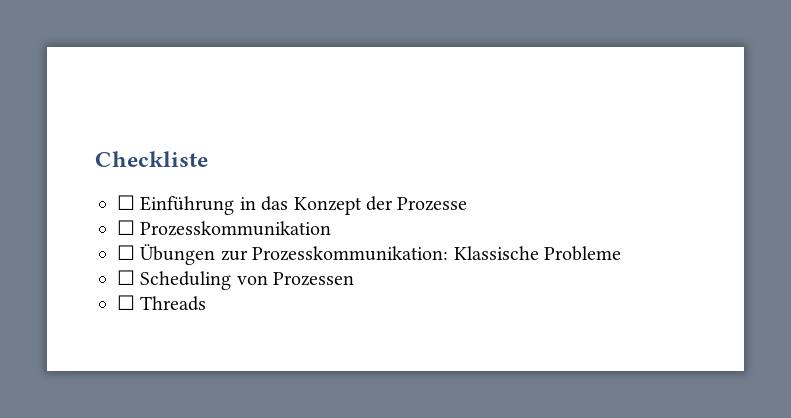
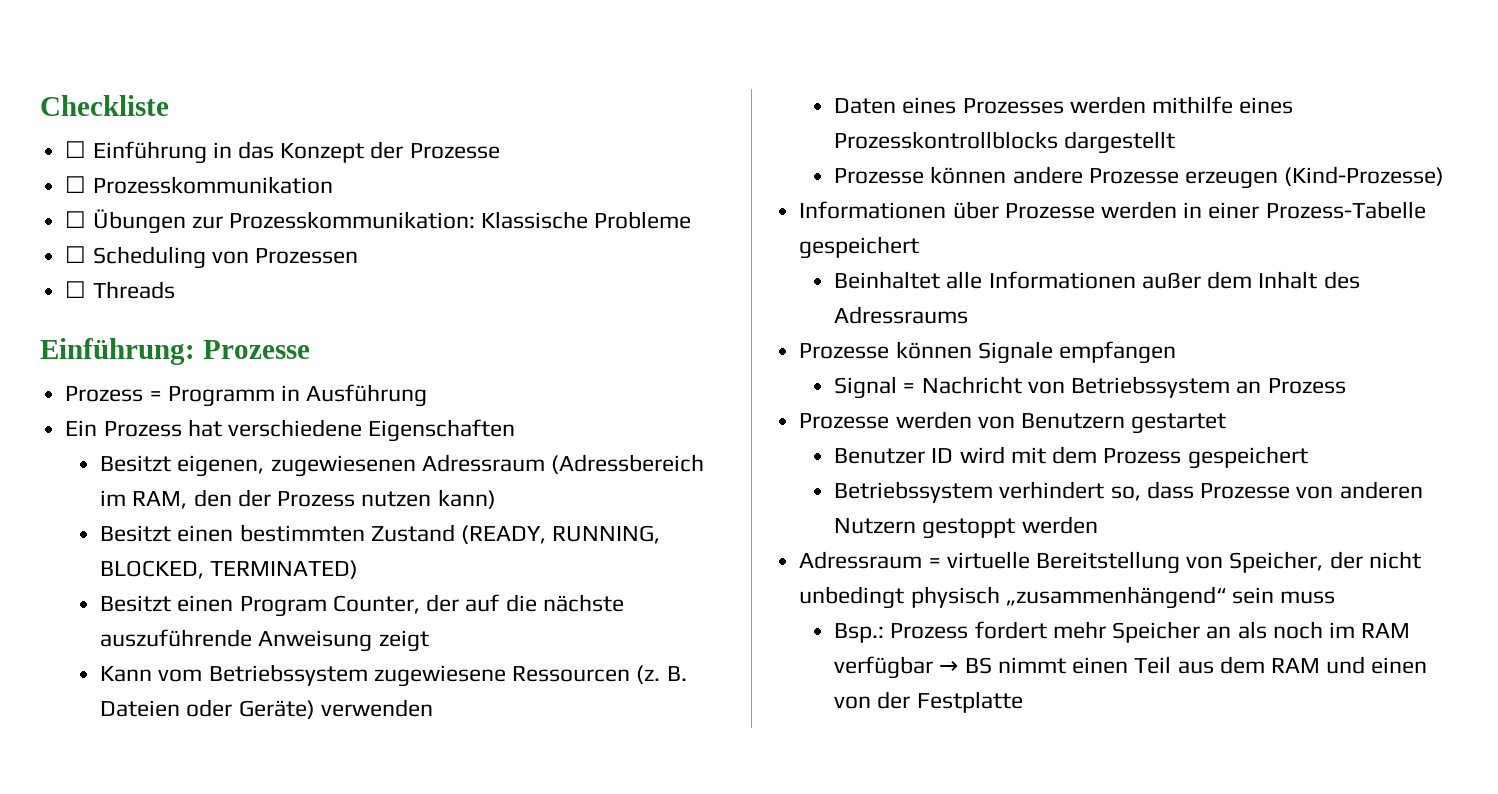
+ Einführung: Prozesse
+ Prozess = Programm in Ausführung
+ Ein Prozess hat verschiedene Eigenschaften
+ Besitzt eigenen, zugewiesenen Adressraum (Adressbereich im RAM, den der Prozess nutzen kann)
+ Besitzt einen bestimmten Zustand (READY, RUNNING, BLOCKED, TERMINATED)
+ Besitzt einen Program Counter, der auf die nächste auszuführende Anweisung zeigt
+ Kann vom Betriebssystem zugewiesene Ressourcen (z. B. Dateien oder Geräte) verwenden
+ Daten eines Prozesses werden mithilfe eines Prozesskontrollblocks dargestellt
+ Prozesse können andere Prozesse erzeugen (Kind-Prozesse)
+ Informationen über Prozesse werden in einer Prozess-Tabelle gespeichert
+ Beinhaltet alle Informationen außer dem Inhalt des Adressraums
+ Prozesse können Signale empfangen
+ Signal = Nachricht von Betriebssystem an Prozess
+ Prozesse werden von Benutzern gestartet
+ Benutzer ID wird mit dem Prozess gespeichert
+ Betriebssystem verhindert so, dass Prozesse von anderen Nutzern gestoppt werden
+ Adressraum = virtuelle Bereitstellung von Speicher, der nicht unbedingt physisch „zusammenhängend“ sein muss
+ Bsp.: Prozess fordert mehr Speicher an als noch im RAM verfügbar → BS nimmt einen Teil aus dem RAM und einen von der Festplatte

